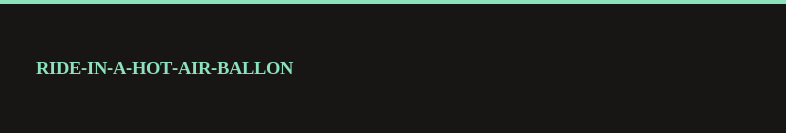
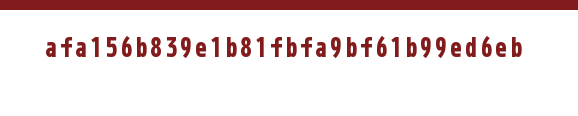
- RIDE-IN-A-HOT-AIR-BALLON
+ afa156b839e1b81fbfa9bf61b99ed6eb

